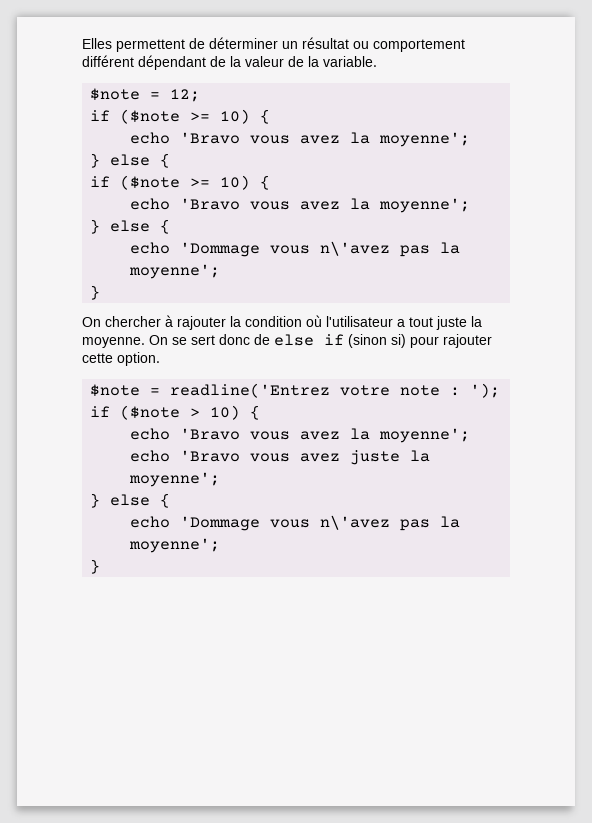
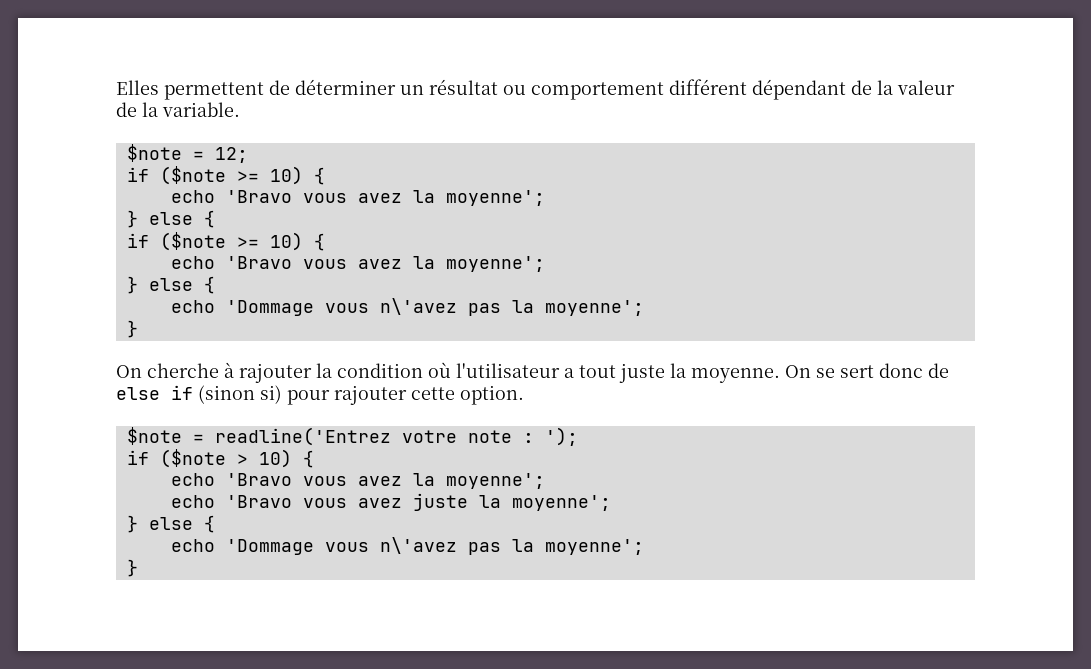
- On chercher à rajouter la condition où l'utilisateur a tout juste la moyenne.
+ On cherche à rajouter la condition où l'utilisateur a tout juste la moyenne.

